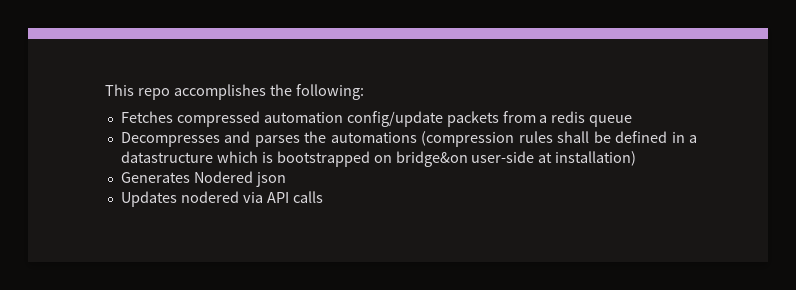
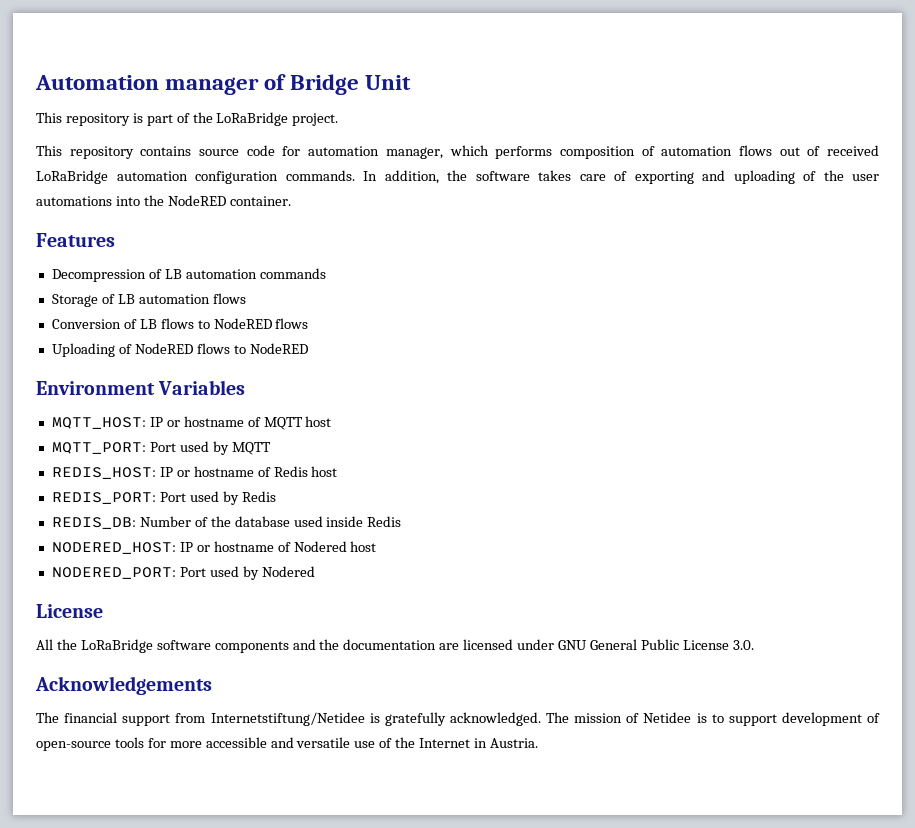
- This repo accomplishes the following:
- Fetches compressed automation config/update packets from a redis queue
- Decompresses and parses the automations (compression rules shall be defined in a datastructure which is bootstrapped on bridge&on user-side at installation)
- Generates Nodered json
- Updates nodered via API calls
+ Automation manager of Bridge Unit
+ This repository is part of the LoRaBridge project.
+ This repository contains source code for automation manager, which performs composition of automation flows out of received LoRaBridge automation configuration commands. In addition, the software takes care of exporting and uploading of the user automations into the NodeRED container.
+ Features
+ Decompression of LB automation commands
+ Storage of LB automation flows
+ Conversion of LB flows to NodeRED flows
+ Uploading of NodeRED flows to NodeRED
+ Environment Variables
+ MQTT_HOST: IP or hostname of MQTT host
+ MQTT_PORT: Port used by MQTT
+ REDIS_HOST: IP or hostname of Redis host
+ REDIS_PORT: Port used by Redis
+ REDIS_DB: Number of the database used inside Redis
+ NODERED_HOST: IP or hostname of Nodered host
+ NODERED_PORT: Port used by Nodered
+ License
+ All the LoRaBridge software components and the documentation are licensed under GNU General Public License 3.0.
+ Acknowledgements
+ The financial support from Internetstiftung/Netidee is gratefully acknowledged. The mission of Netidee is to support development of open-source tools for more accessible and versatile use of the Internet in Austria.

